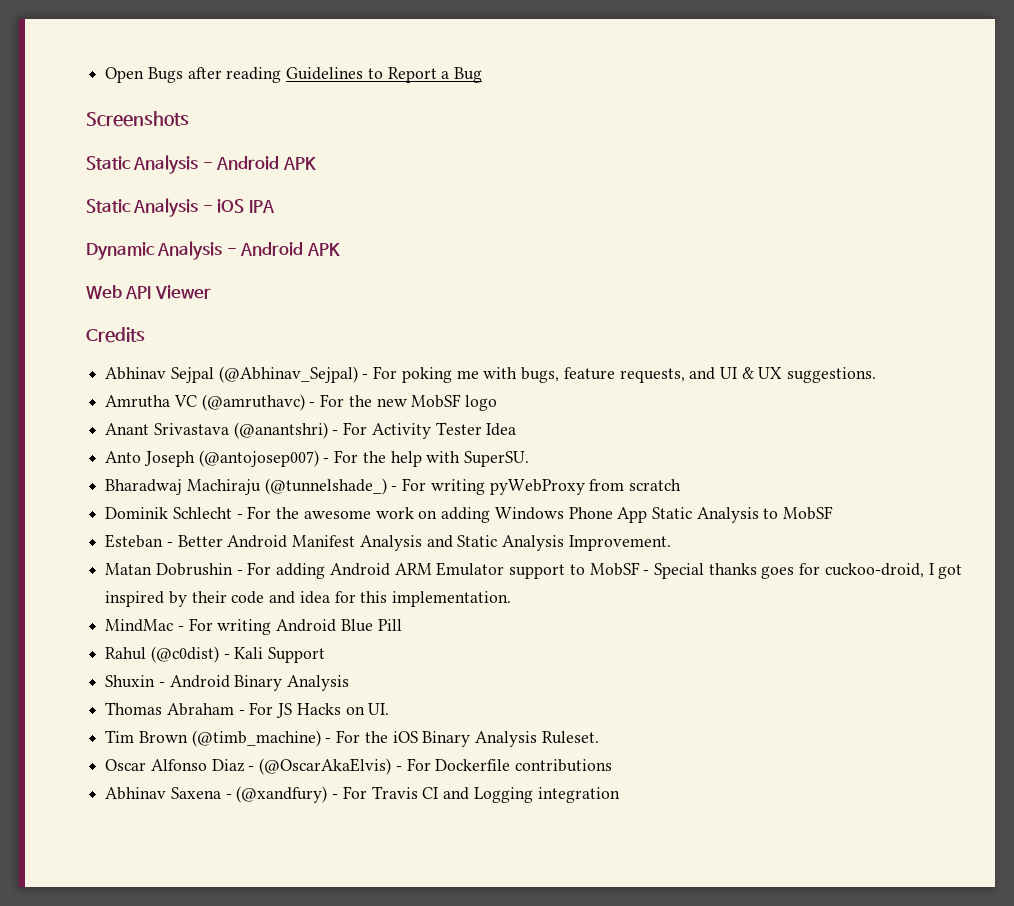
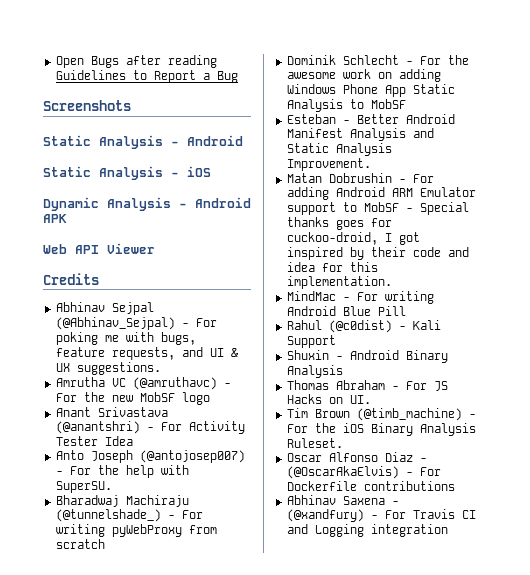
- Static Analysis - Android APK
+ Static Analysis - Android
- Static Analysis - iOS IPA
+ Static Analysis - iOS

